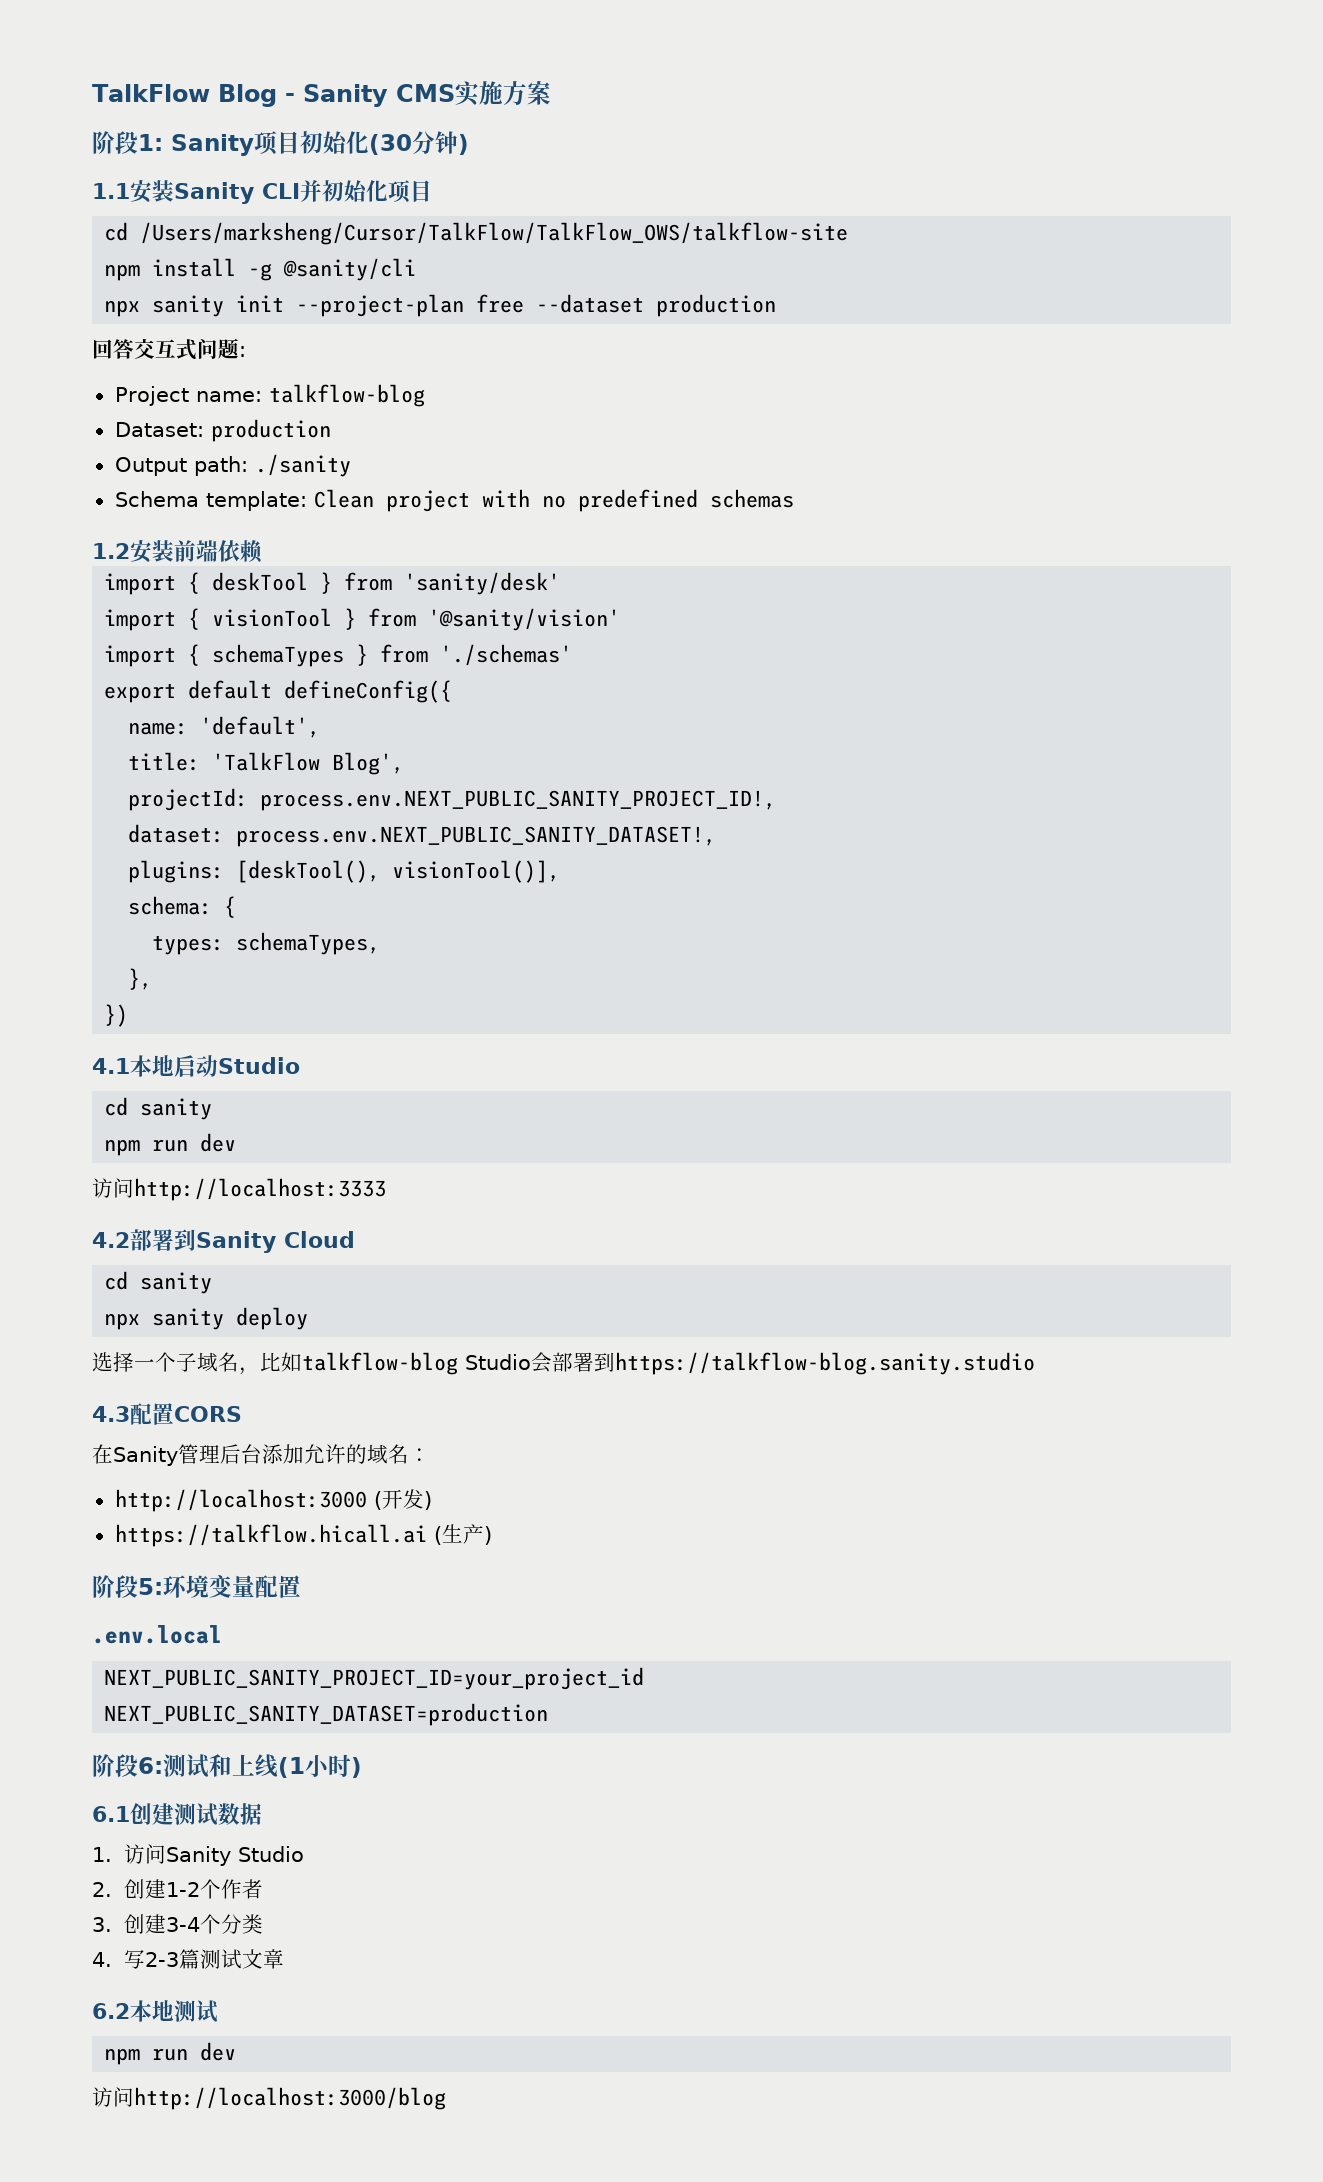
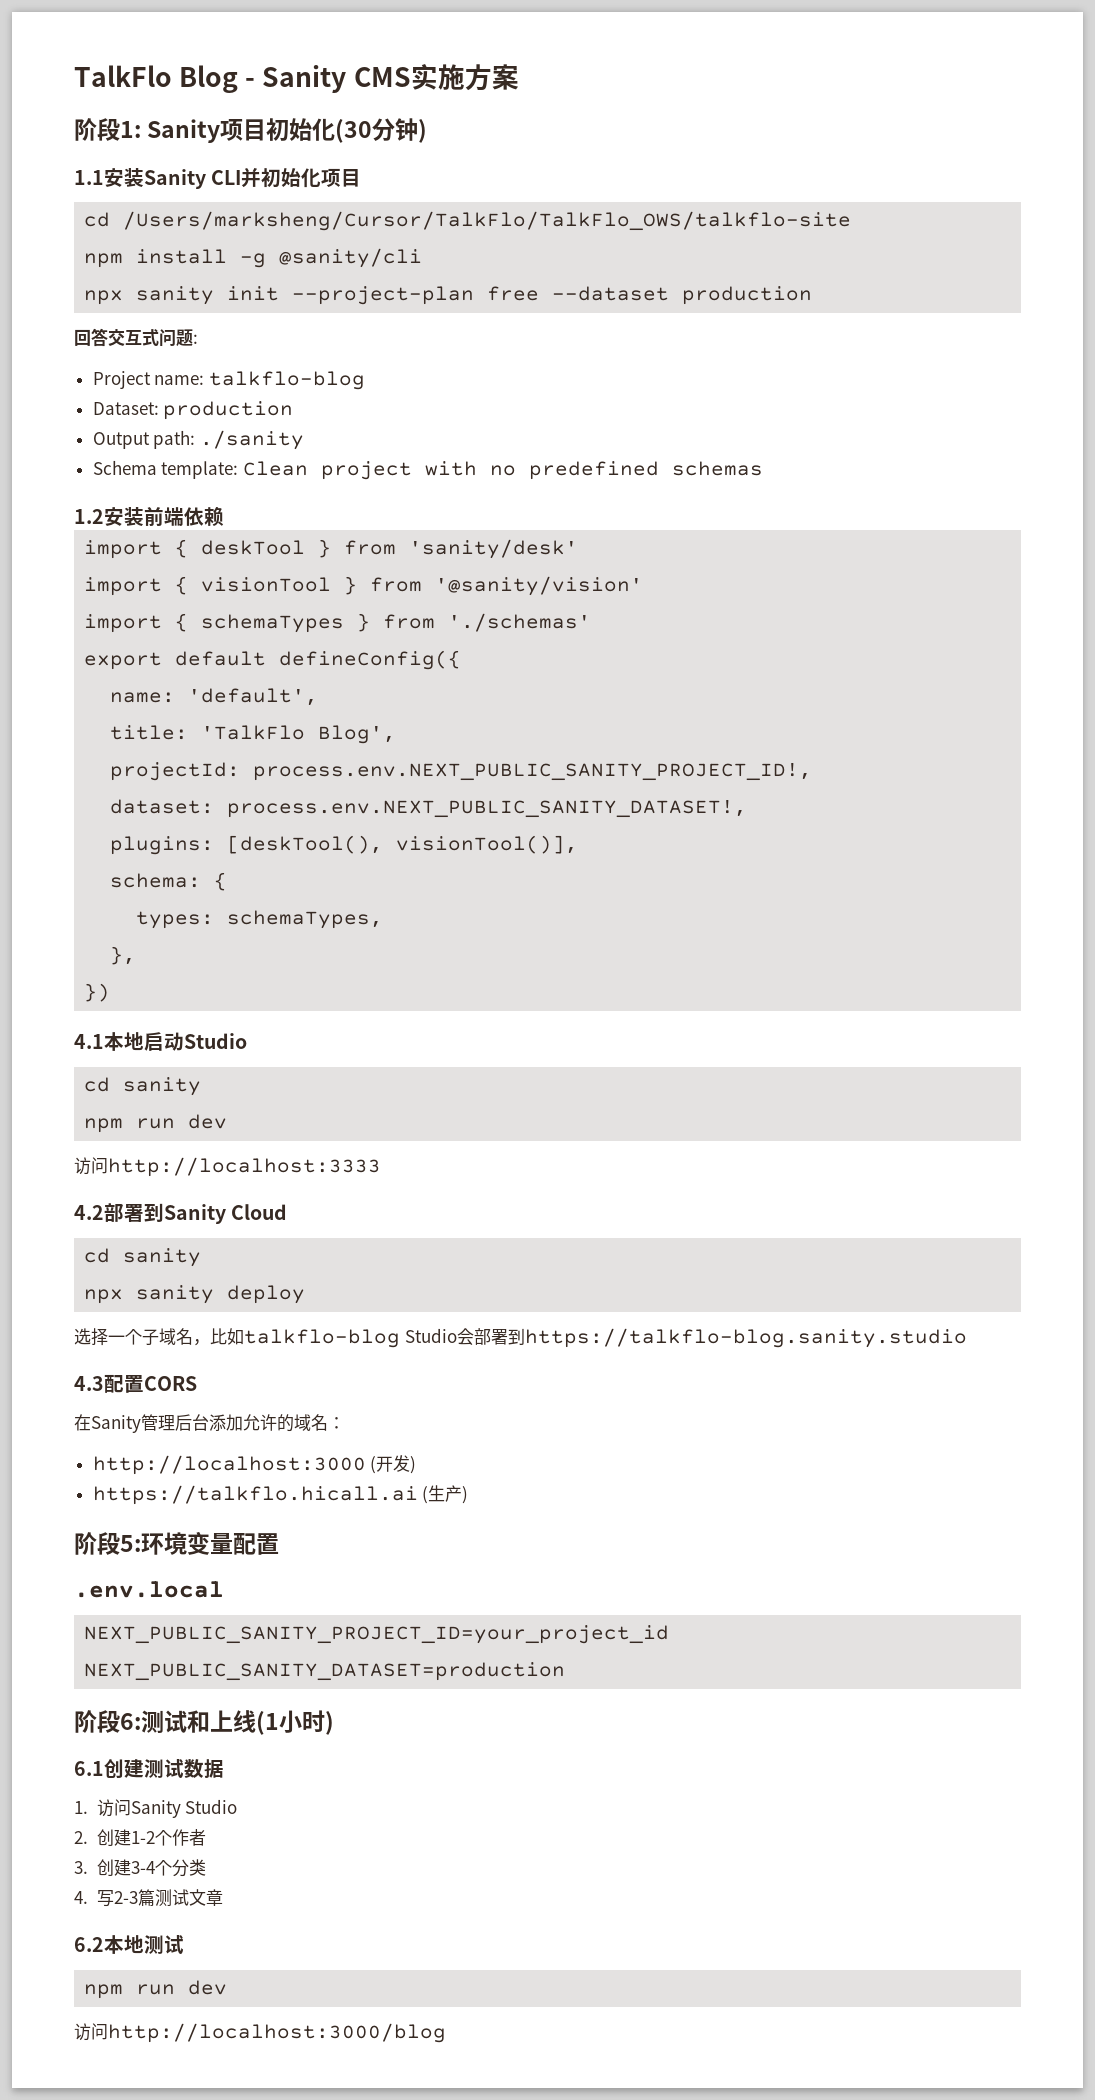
- TalkFlow Blog - Sanity CMS实施方案
+ TalkFlo Blog - Sanity CMS实施方案
- cd /Users/marksheng/Cursor/TalkFlow/TalkFlow_OWS/talkflow-site
+ cd /Users/marksheng/Cursor/TalkFlo/TalkFlo_OWS/talkflo-site
- Project name: talkflow-blog
+ Project name: talkflo-blog
- title: 'TalkFlow Blog',
+ title: 'TalkFlo Blog',
- 选择一个子域名，比如talkflow-blog Studio会部署到https://talkflow-blog.sanity.studio
+ 选择一个子域名，比如talkflo-blog Studio会部署到https://talkflo-blog.sanity.studio
- https://talkflow.hicall.ai (生产)
+ https://talkflo.hicall.ai (生产)

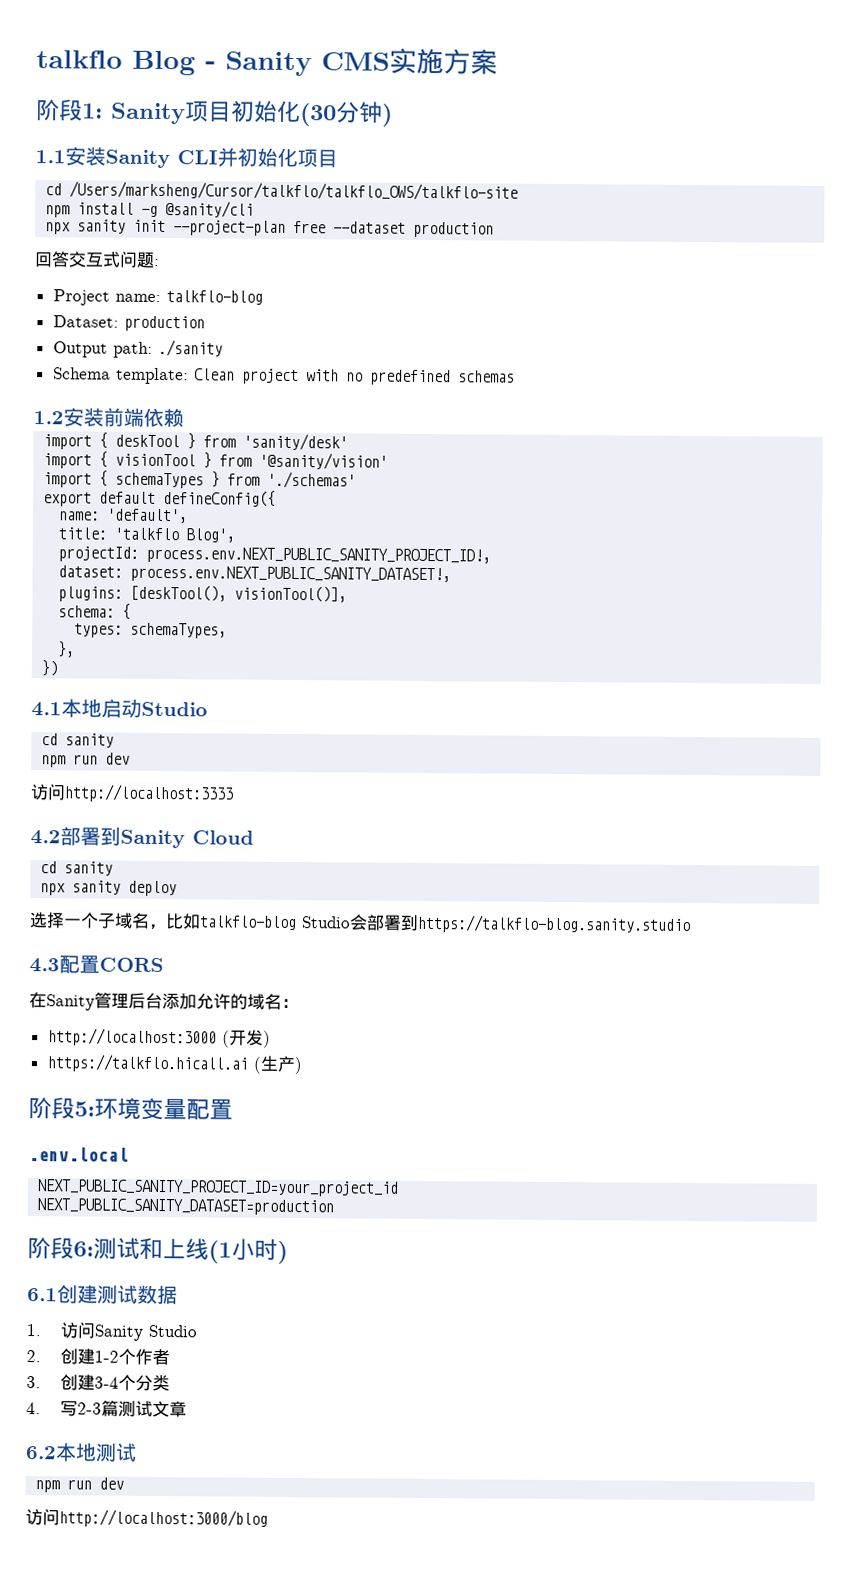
- TalkFlo Blog - Sanity CMS实施方案
+ talkflo Blog - Sanity CMS实施方案
- cd /Users/marksheng/Cursor/TalkFlo/TalkFlo_OWS/talkflo-site
+ cd /Users/marksheng/Cursor/talkflo/talkflo_OWS/talkflo-site
- title: 'TalkFlo Blog',
+ title: 'talkflo Blog',

